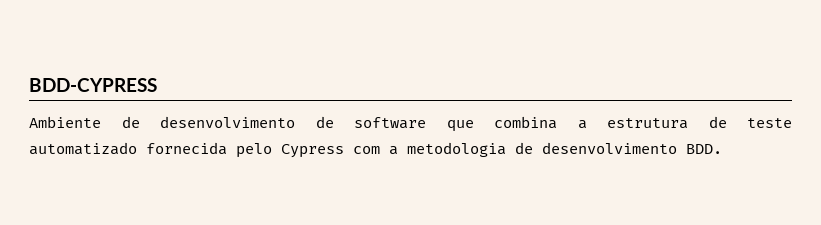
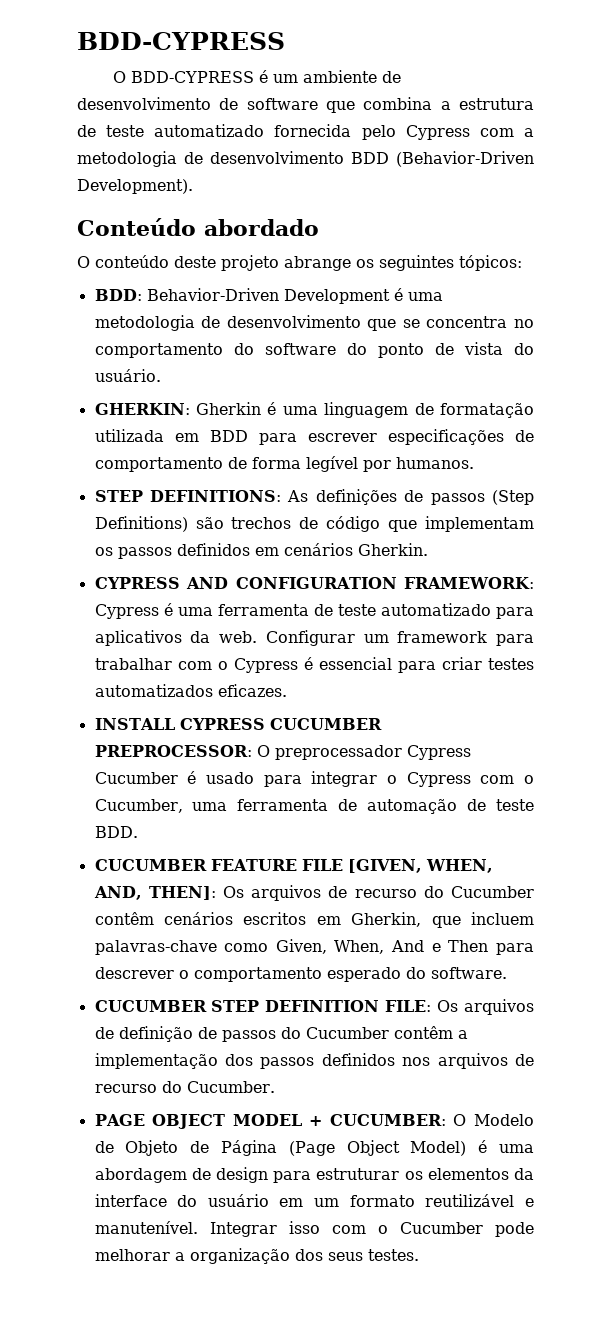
- Ambiente de desenvolvimento de software que combina a estrutura de teste automatizado fornecida pelo Cypress com a metodologia de desenvolvimento BDD.
+ O BDD-CYPRESS é um ambiente de desenvolvimento de software que combina a estrutura de teste automatizado fornecida pelo Cypress com a metodologia de desenvolvimento BDD (Behavior-Driven Development).
+ Conteúdo abordado
+ O conteúdo deste projeto abrange os seguintes tópicos:
+ BDD: Behavior-Driven Development é uma metodologia de desenvolvimento que se concentra no comportamento do software do ponto de vista do usuário.
+ GHERKIN: Gherkin é uma linguagem de formatação utilizada em BDD para escrever especificações de comportamento de forma legível por humanos.
+ STEP DEFINITIONS: As definições de passos (Step Definitions) são trechos de código que implementam os passos definidos em cenários Gherkin.
+ CYPRESS AND CONFIGURATION FRAMEWORK: Cypress é uma ferramenta de teste automatizado para aplicativos da web. Configurar um framework para trabalhar com o Cypress é essencial para criar testes automatizados eficazes.
+ INSTALL CYPRESS CUCUMBER PREPROCESSOR: O preprocessador Cypress Cucumber é usado para integrar o Cypress com o Cucumber, uma ferramenta de automação de teste BDD.
+ CUCUMBER FEATURE FILE [GIVEN, WHEN, AND, THEN]: Os arquivos de recurso do Cucumber contêm cenários escritos em Gherkin, que incluem palavras-chave como Given, When, And e Then para descrever o comportamento esperado do software.
+ CUCUMBER STEP DEFINITION FILE: Os arquivos de definição de passos do Cucumber contêm a implementação dos passos definidos nos arquivos de recurso do Cucumber.
+ PAGE OBJECT MODEL + CUCUMBER: O Modelo de Objeto de Página (Page Object Model) é uma abordagem de design para estruturar os elementos da interface do usuário em um formato reutilizável e manutenível. Integrar isso com o Cucumber pode melhorar a organização dos seus testes.

